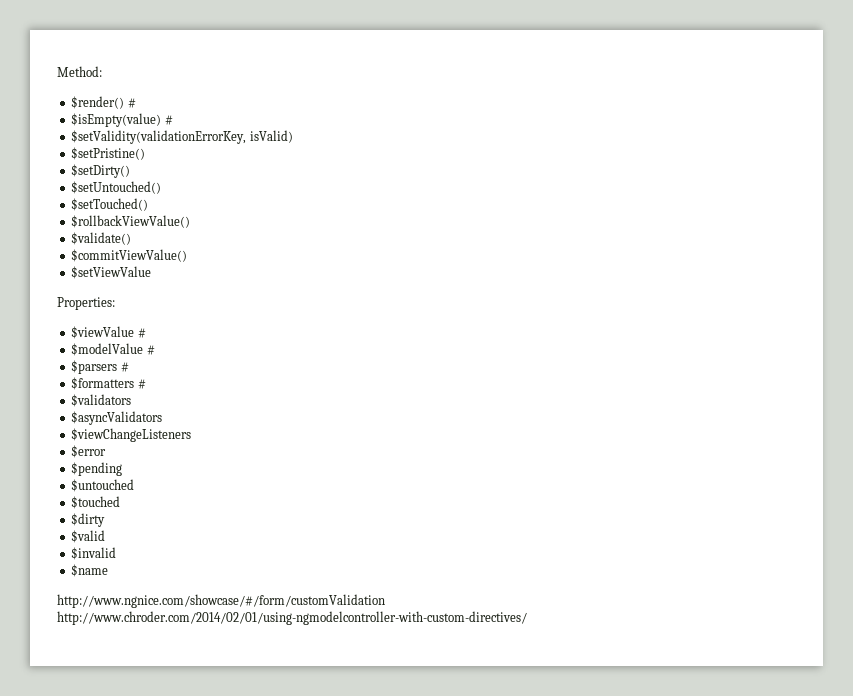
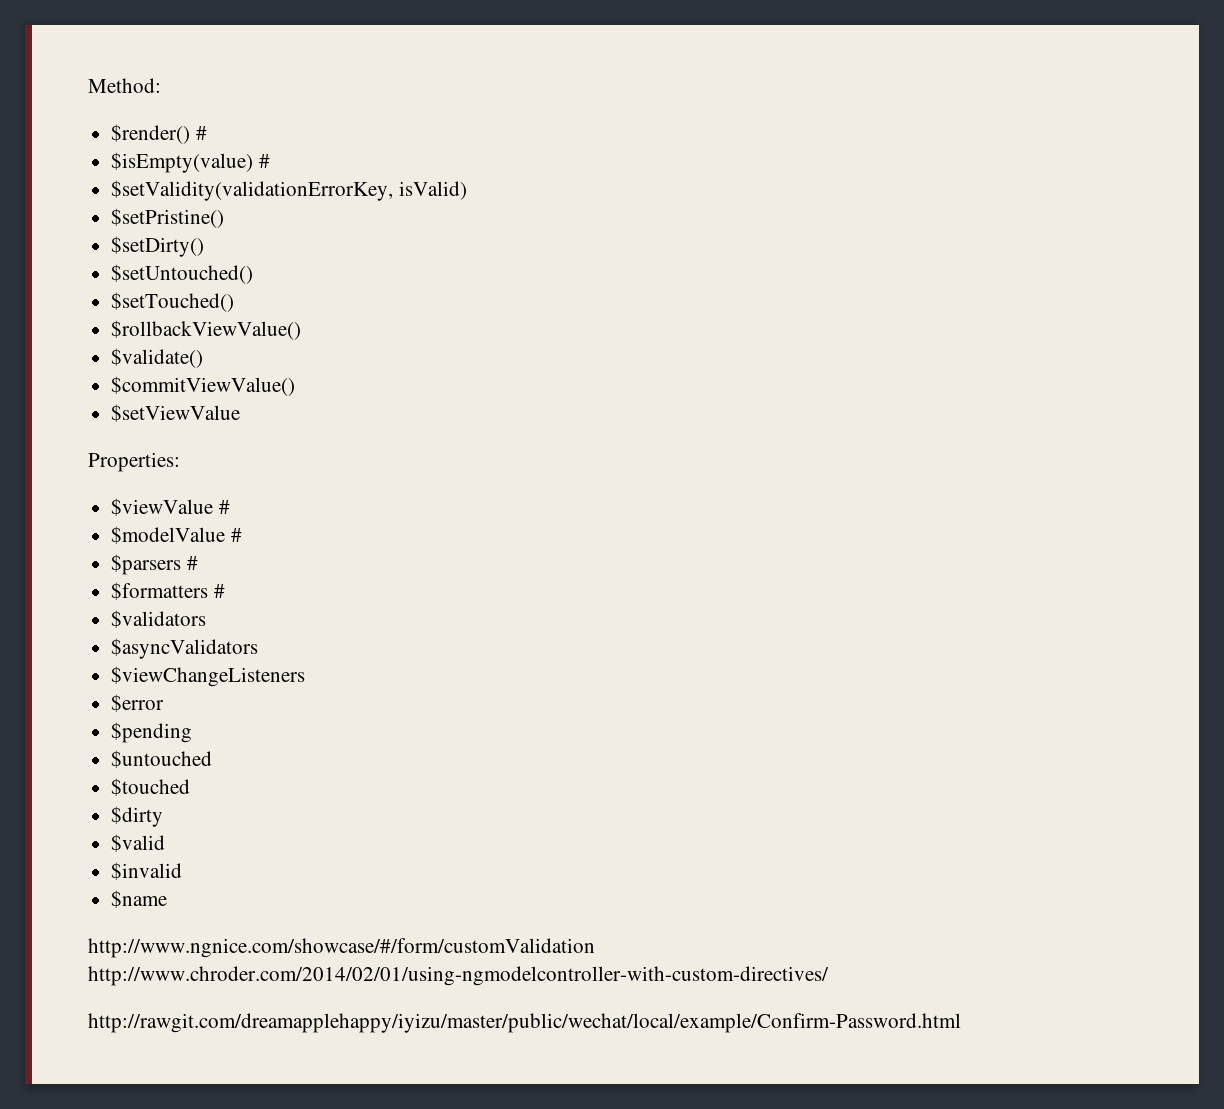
+ http://rawgit.com/dreamapplehappy/iyizu/master/public/wechat/local/example/Confirm-Password.html

